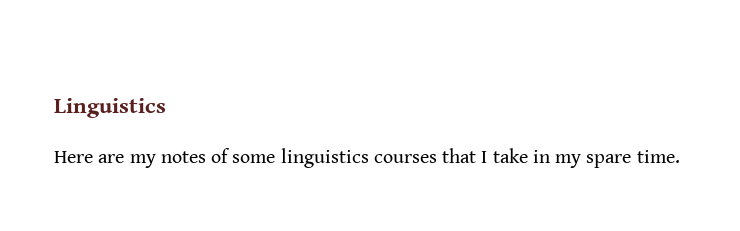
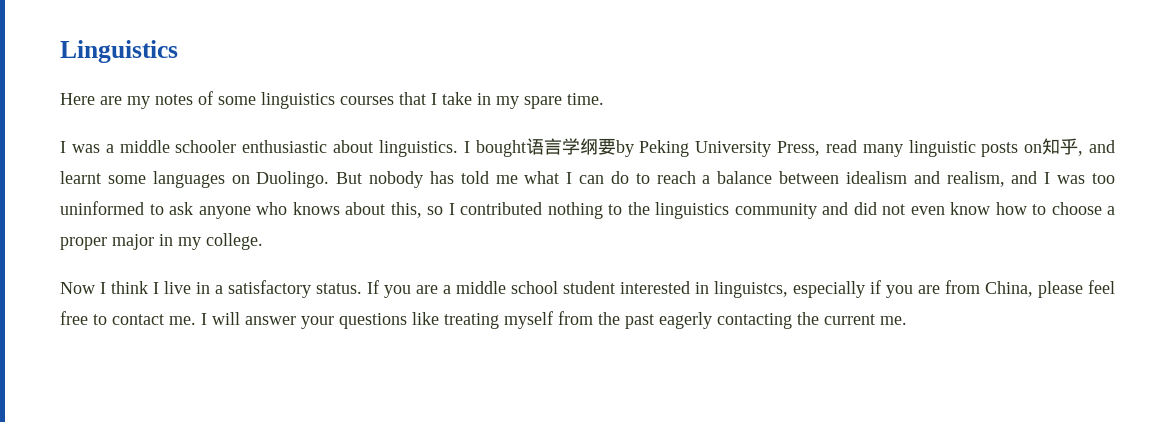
+ I was a middle schooler enthusiastic about linguistics. I bought语言学纲要by Peking University Press, read many linguistic posts on知乎, and learnt some languages on Duolingo. But nobody has told me what I can do to reach a balance between idealism and realism, and I was too uninformed to ask anyone who knows about this, so I contributed nothing to the linguistics community and did not even know how to choose a proper major in my college.
+ Now I think I live in a satisfactory status. If you are a middle school student interested in linguistcs, especially if you are from China, please feel free to contact me. I will answer your questions like treating myself from the past eagerly contacting the current me.

